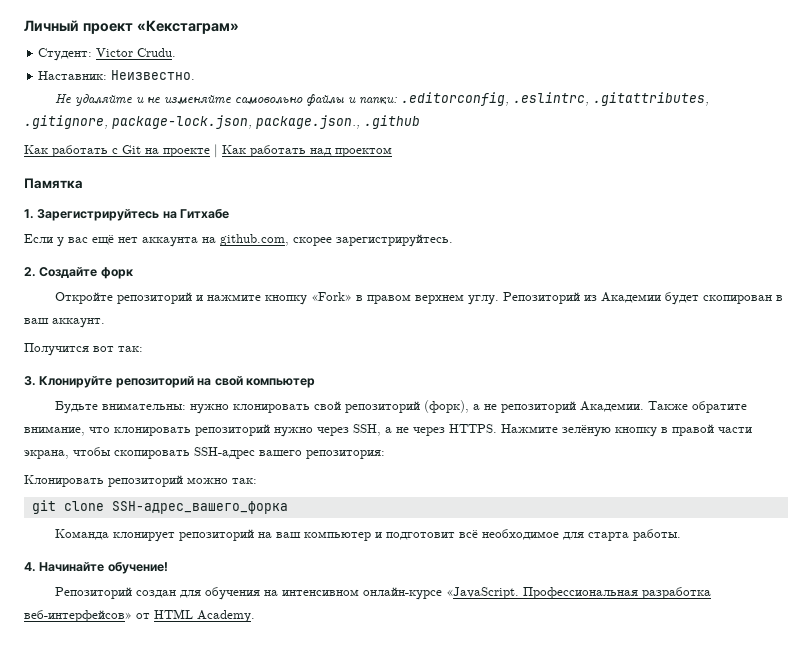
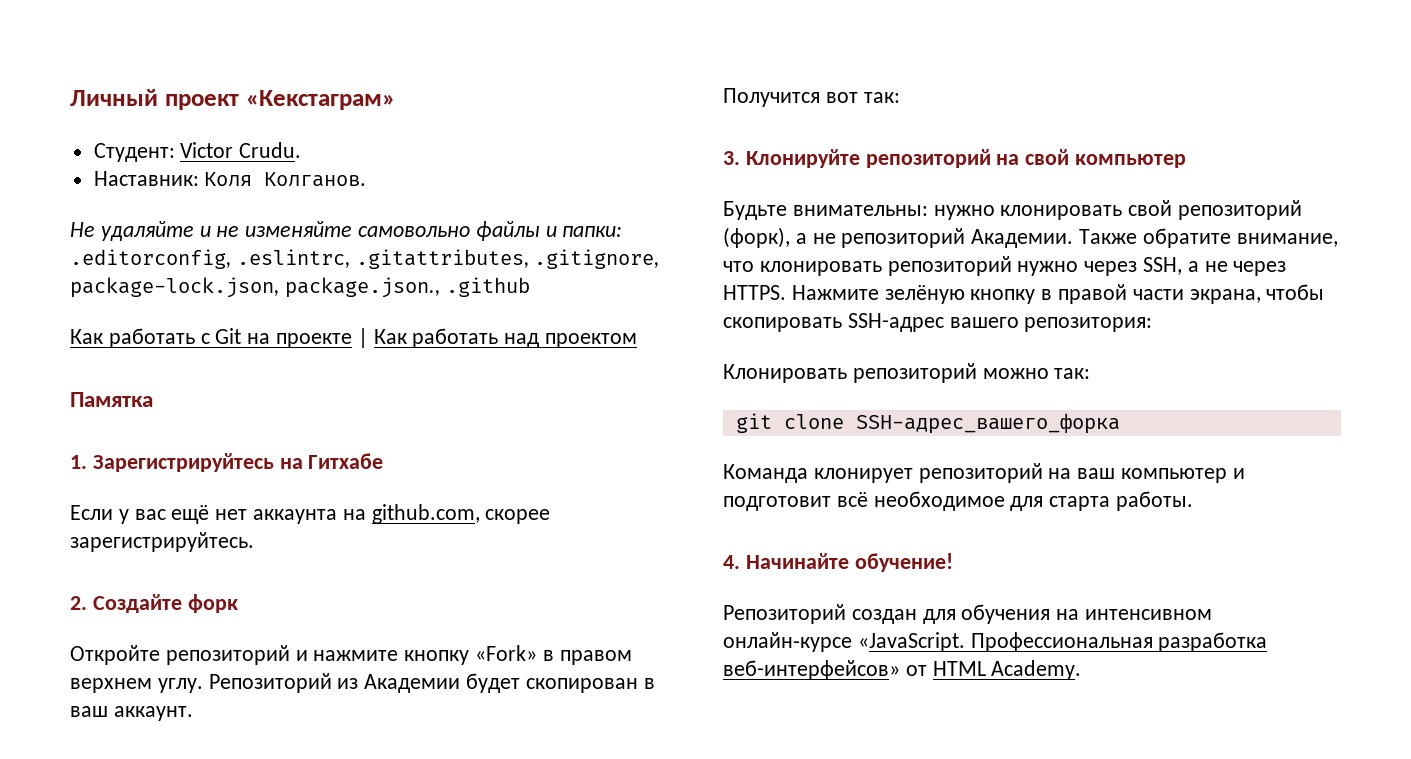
- Наставник: Неизвестно.
+ Наставник: Коля Колганов.

